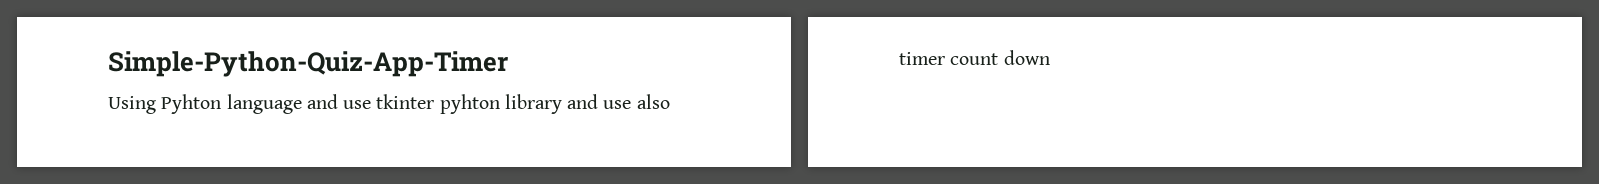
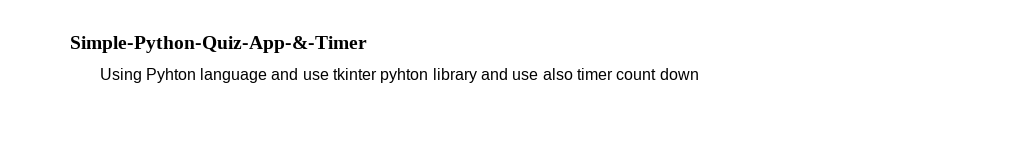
- Simple-Python-Quiz-App-Timer
+ Simple-Python-Quiz-App-&-Timer

